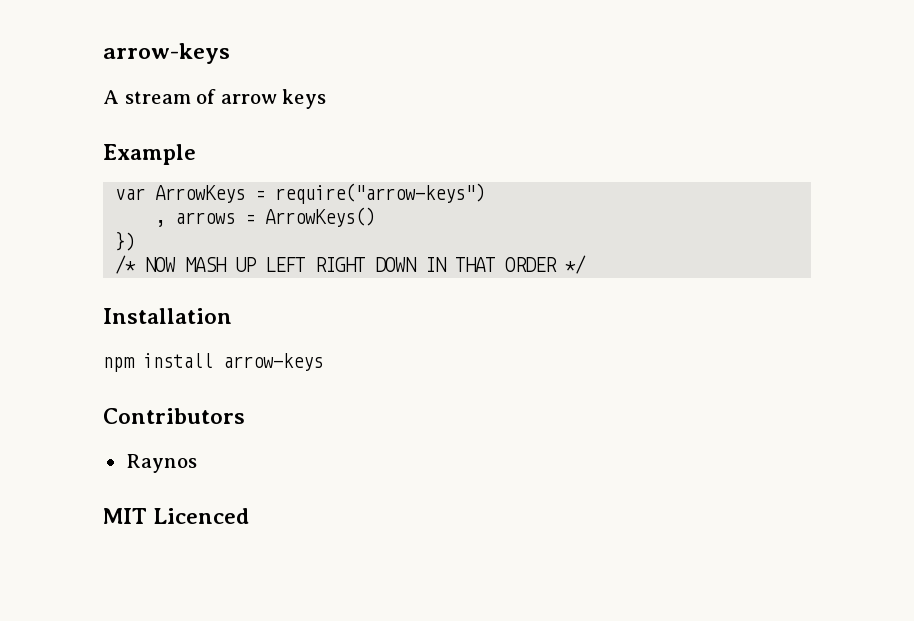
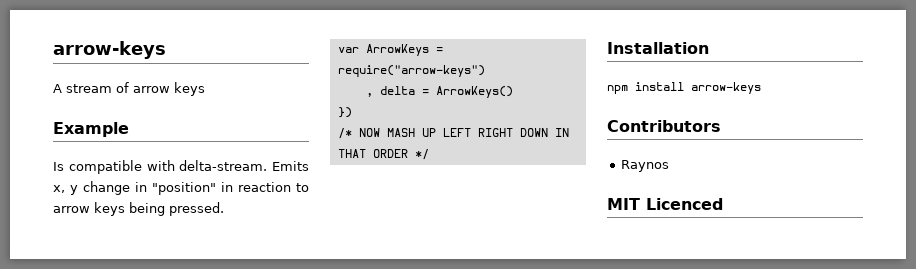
+ Is compatible with delta-stream. Emits x, y change in "position" in reaction to arrow keys being pressed.
- , arrows = ArrowKeys()
+ , delta = ArrowKeys()

